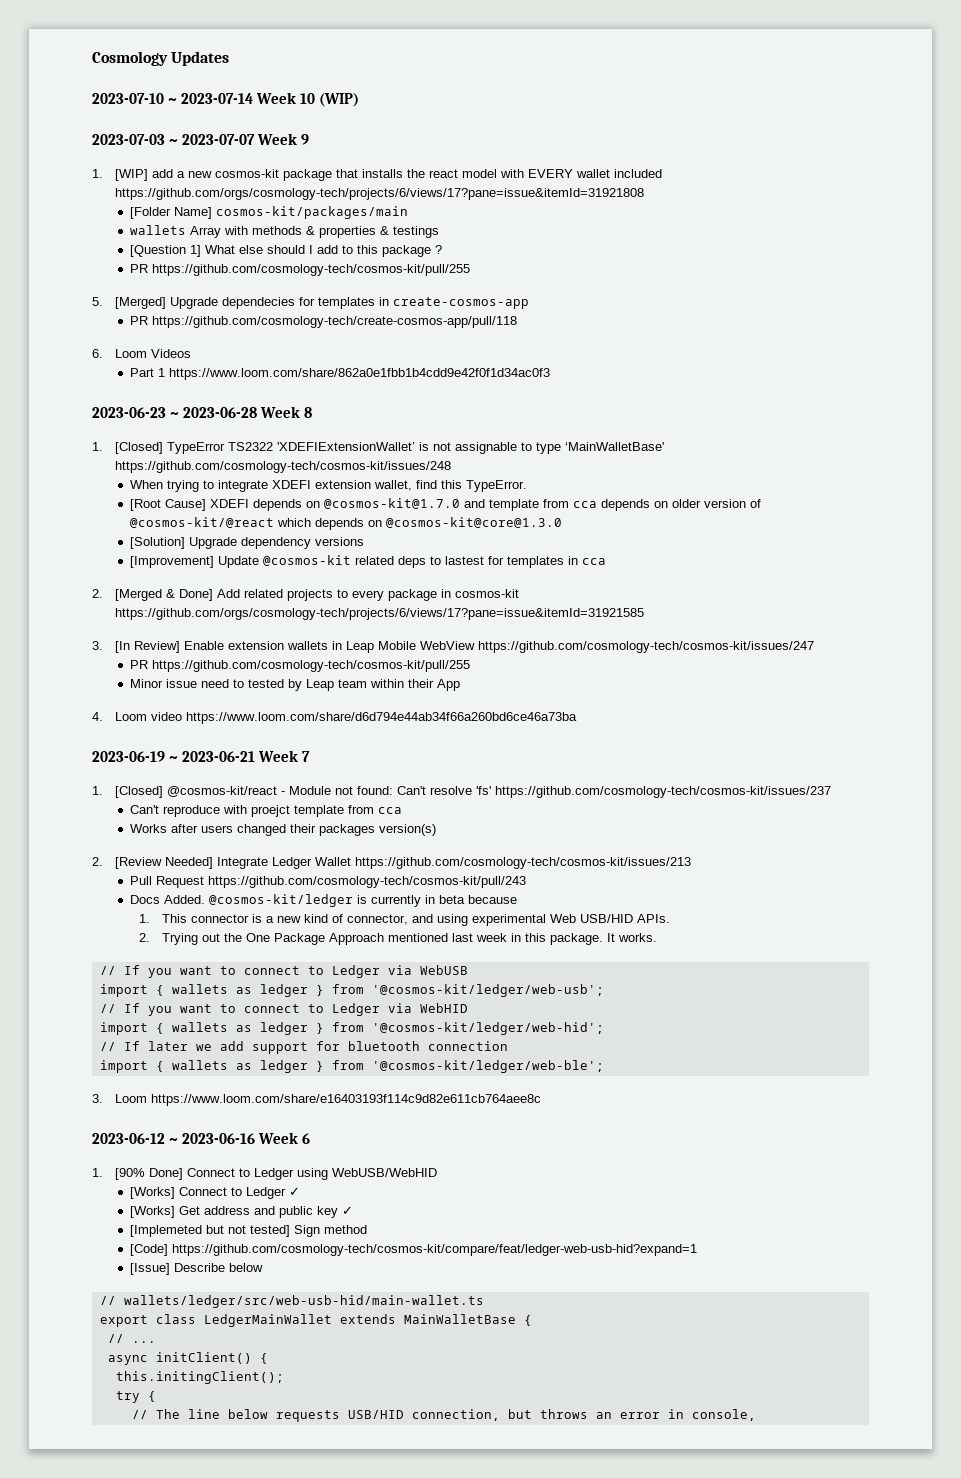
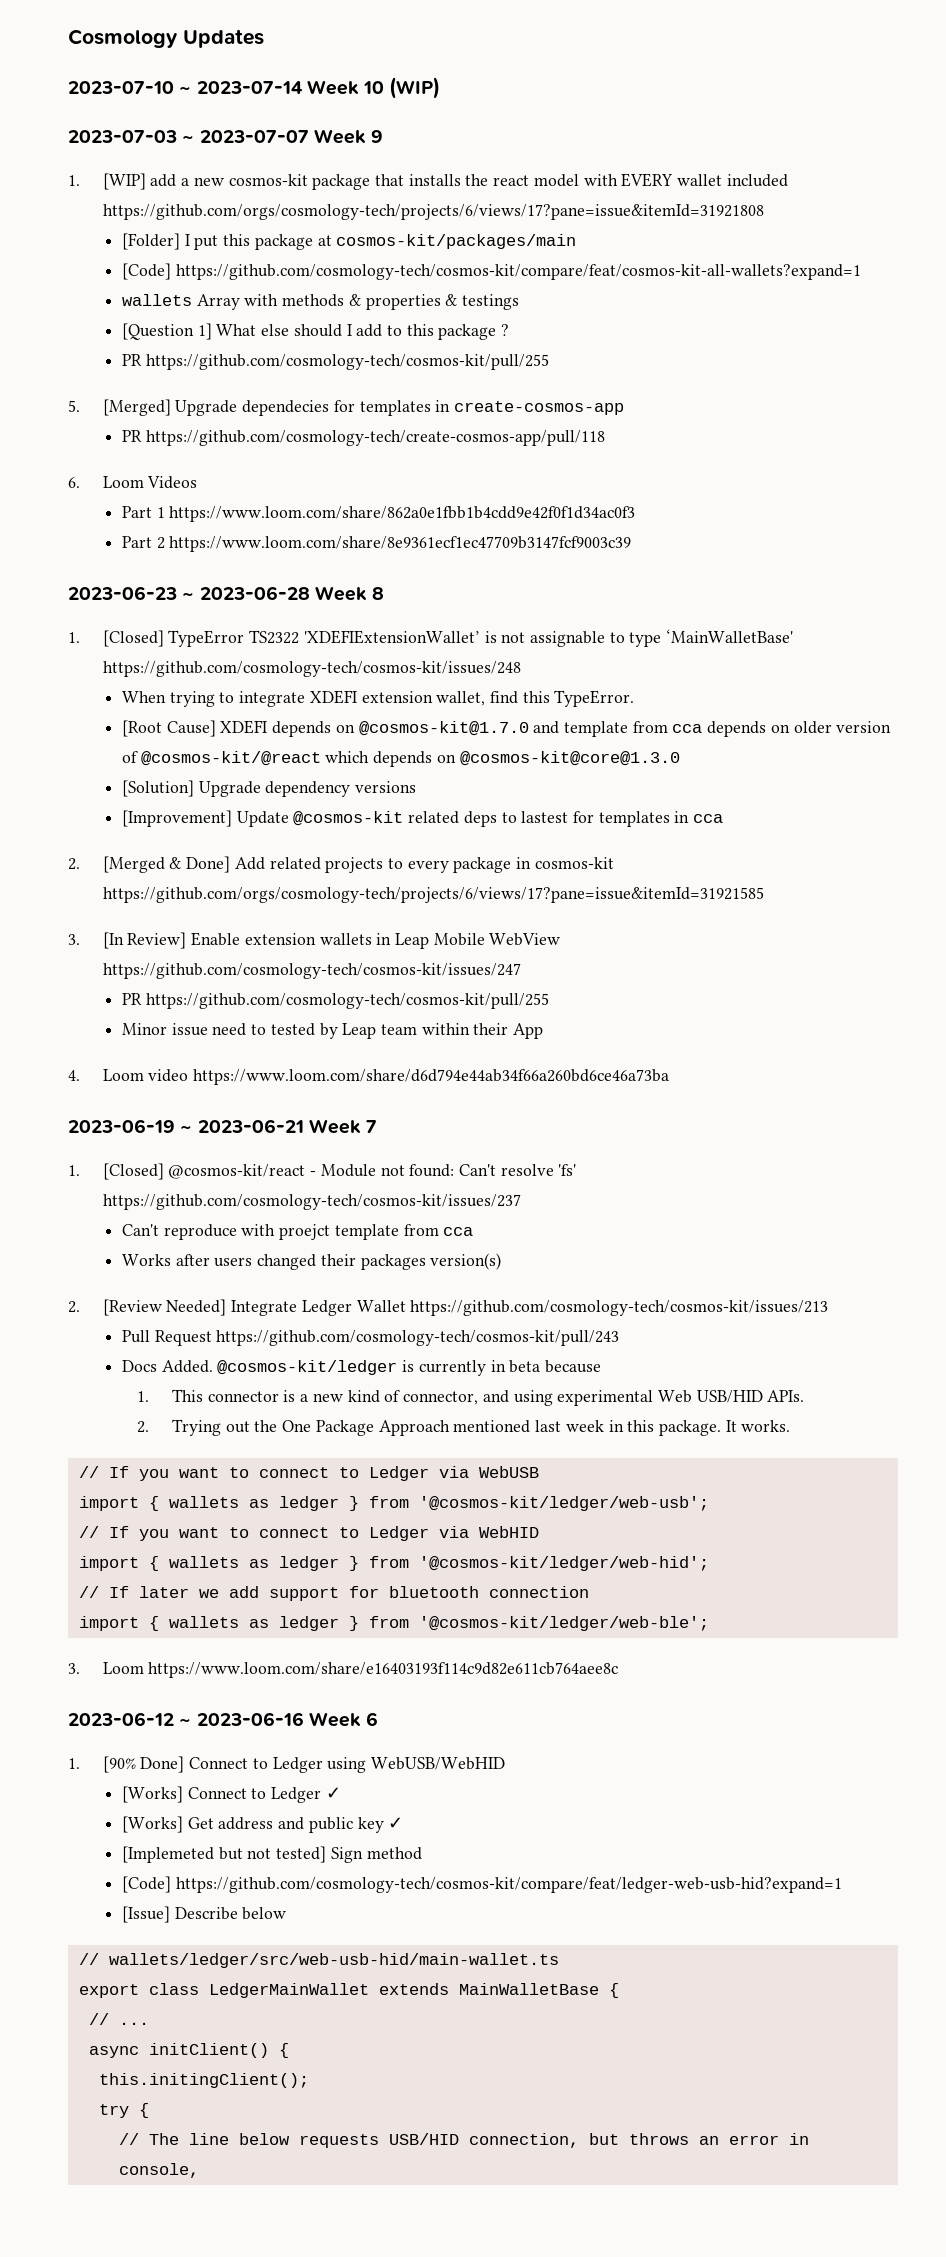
- [Folder Name] cosmos-kit/packages/main
+ [Folder] I put this package at cosmos-kit/packages/main
+ [Code] https://github.com/cosmology-tech/cosmos-kit/compare/feat/cosmos-kit-all-wallets?expand=1
+ Part 2 https://www.loom.com/share/8e9361ecf1ec47709b3147fcf9003c39

